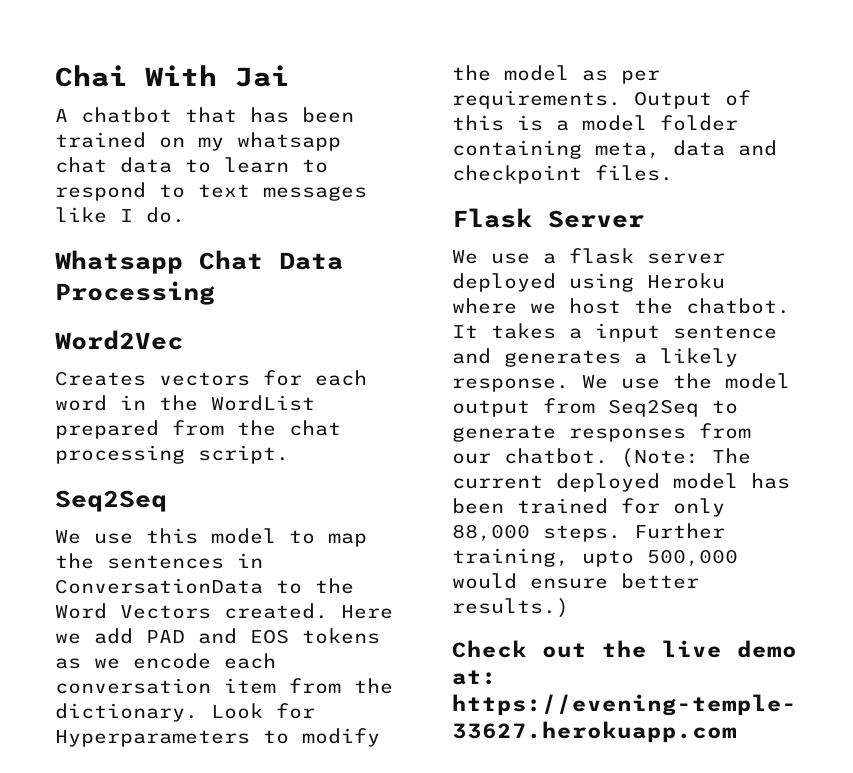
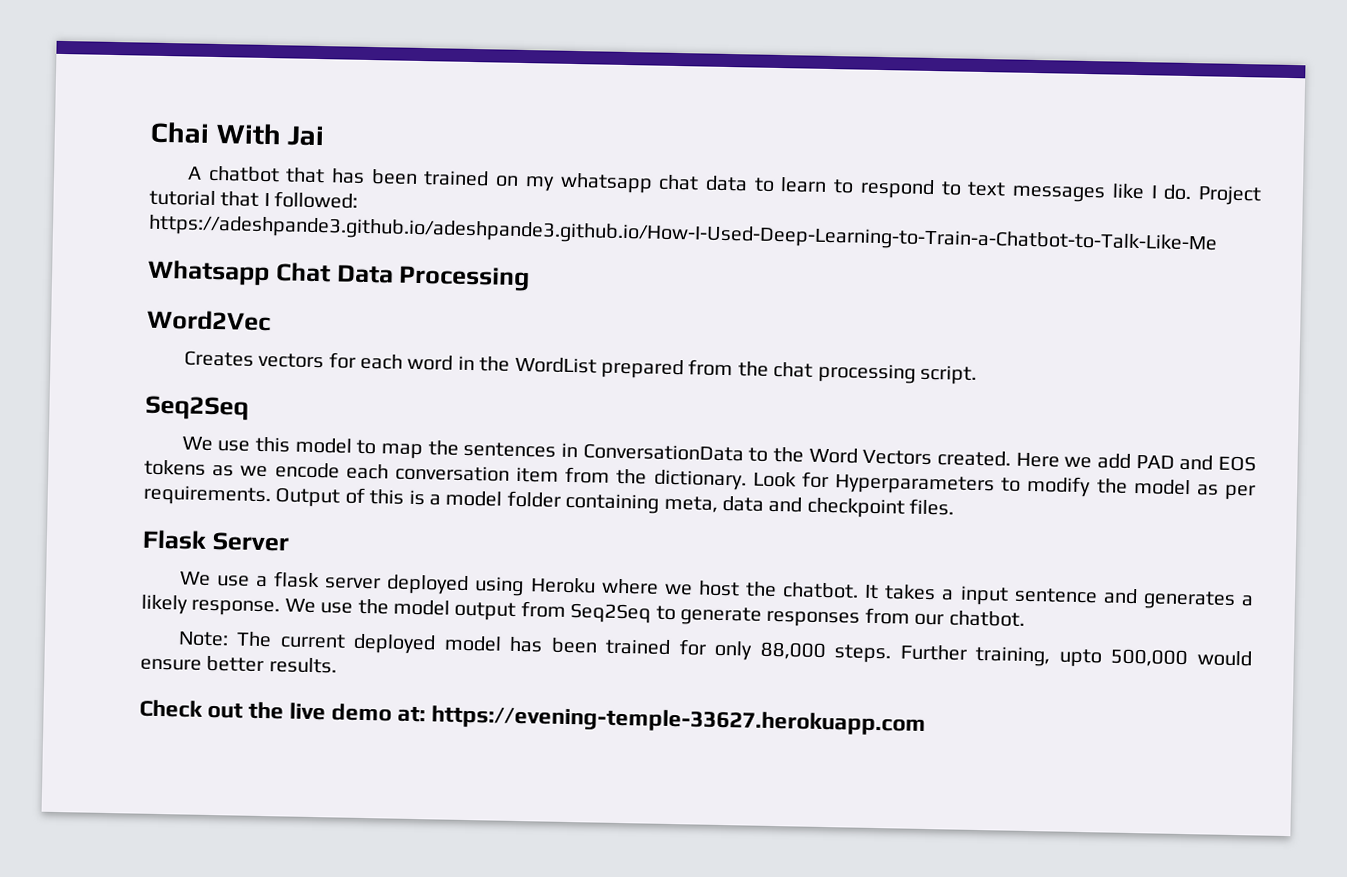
+ Project tutorial that I followed: https://adeshpande3.github.io/adeshpande3.github.io/How-I-Used-Deep-Learning-to-Train-a-Chatbot-to-Talk-Like-Me
- We use the model output from Seq2Seq to generate responses from our chatbot. (Note: The current deployed model has been trained for only 88,000 steps.
+ We use the model output from Seq2Seq to generate responses from our chatbot.
+ Note: The current deployed model has been trained for only 88,000 steps.
- Further training, upto 500,000 would ensure better results.)
+ Further training, upto 500,000 would ensure better results.

